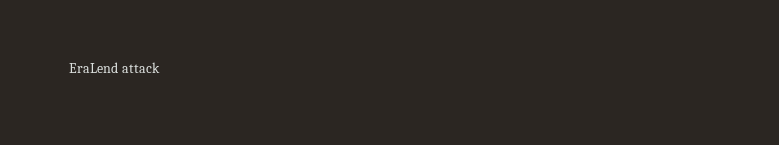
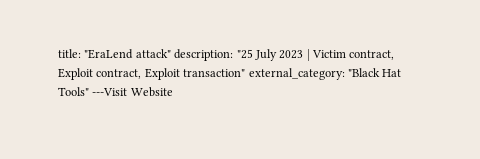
- EraLend attack
+ title: "EraLend attack" description: "25 July 2023 | Victim contract, Exploit contract, Exploit transaction" external_category: "Black Hat Tools" ---Visit Website

